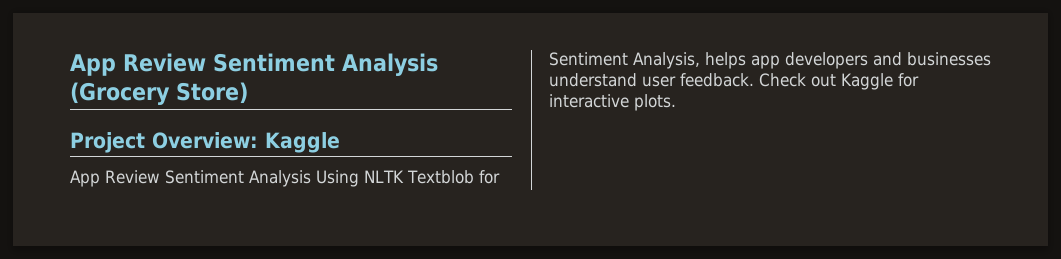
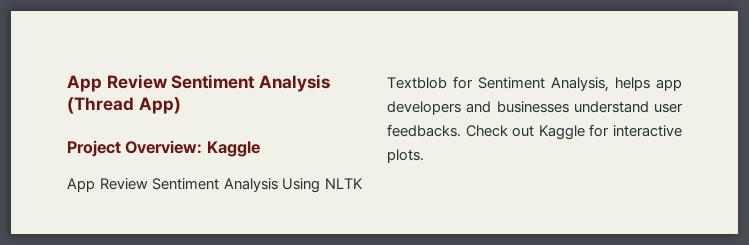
- App Review Sentiment Analysis (Grocery Store)
+ App Review Sentiment Analysis (Thread App)
- App Review Sentiment Analysis Using NLTK Textblob for Sentiment Analysis, helps app developers and businesses understand user feedback.
+ App Review Sentiment Analysis Using NLTK Textblob for Sentiment Analysis, helps app developers and businesses understand user feedbacks.

